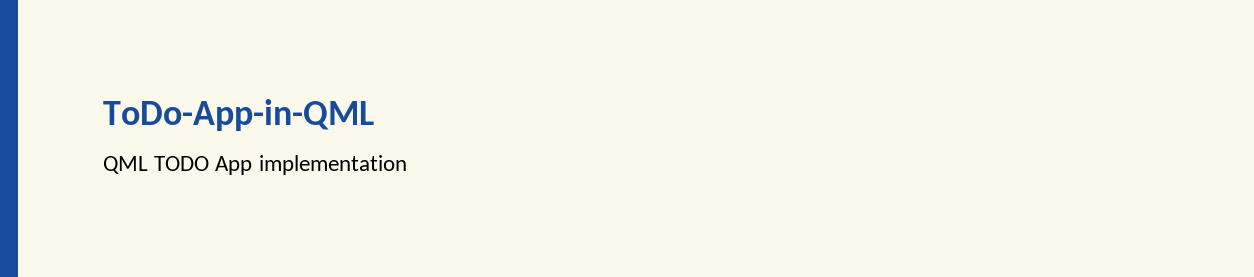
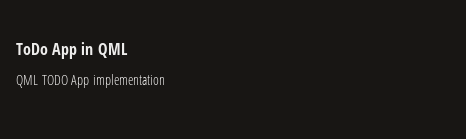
- ToDo-App-in-QML
+ ToDo App in QML

